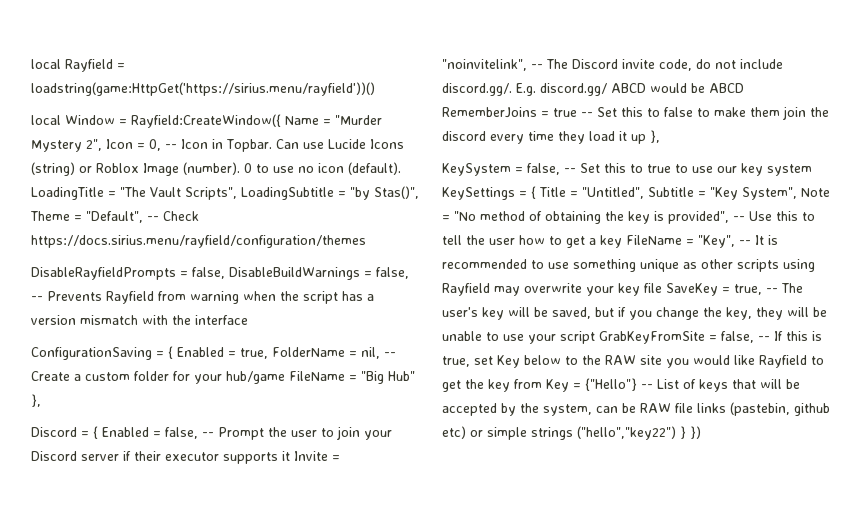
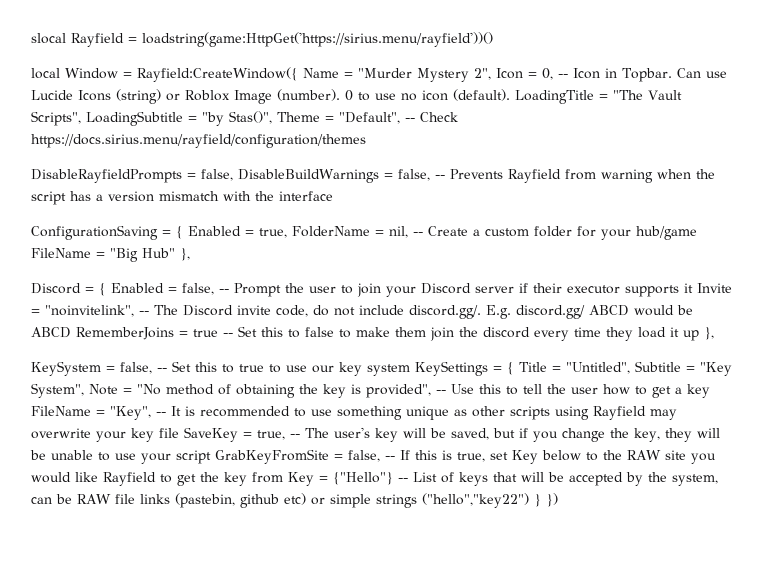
- local Rayfield = loadstring(game:HttpGet('https://sirius.menu/rayfield'))()
+ slocal Rayfield = loadstring(game:HttpGet('https://sirius.menu/rayfield'))()

